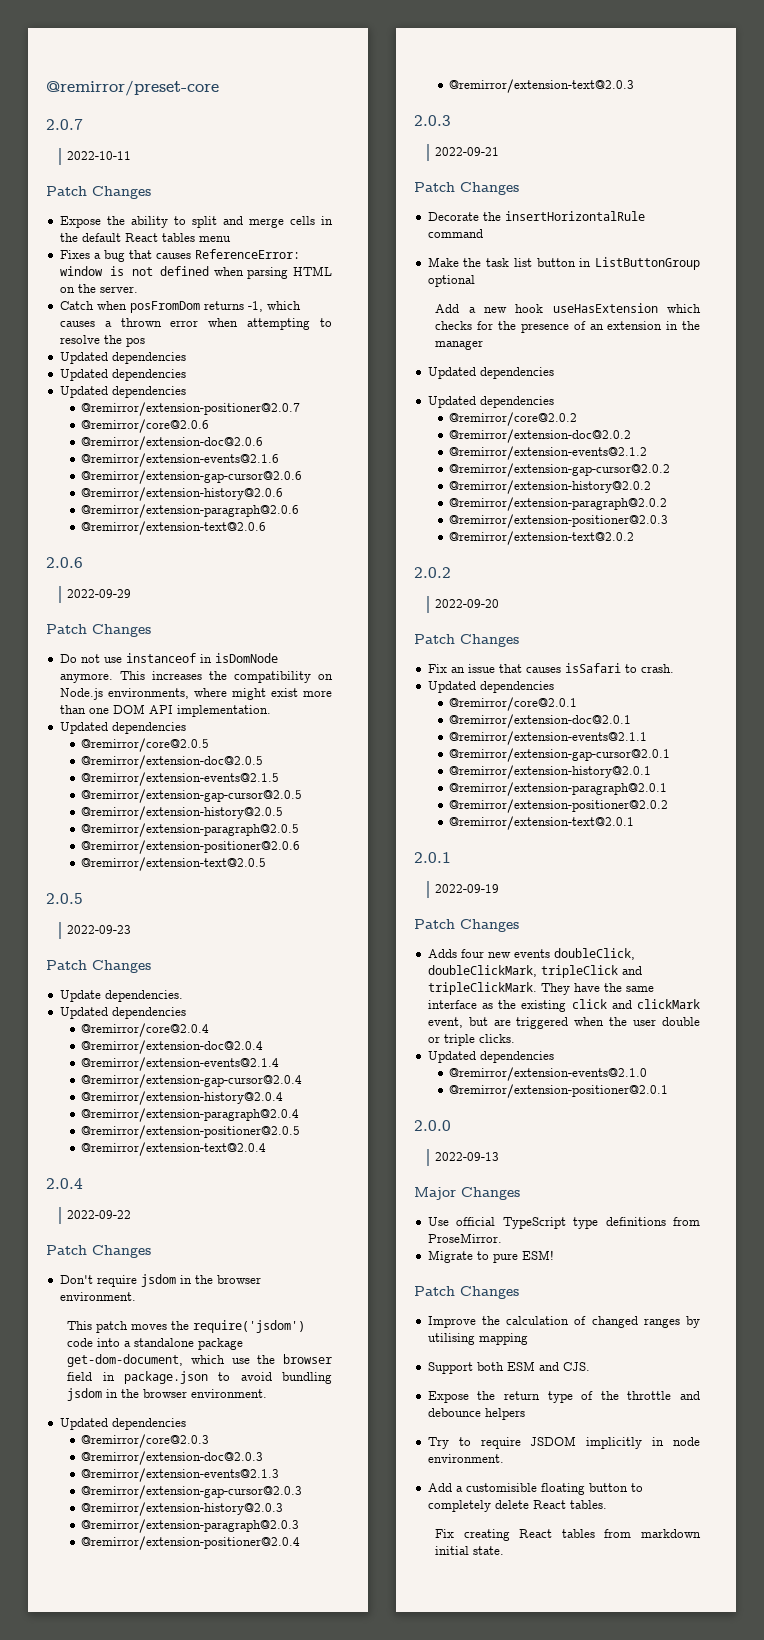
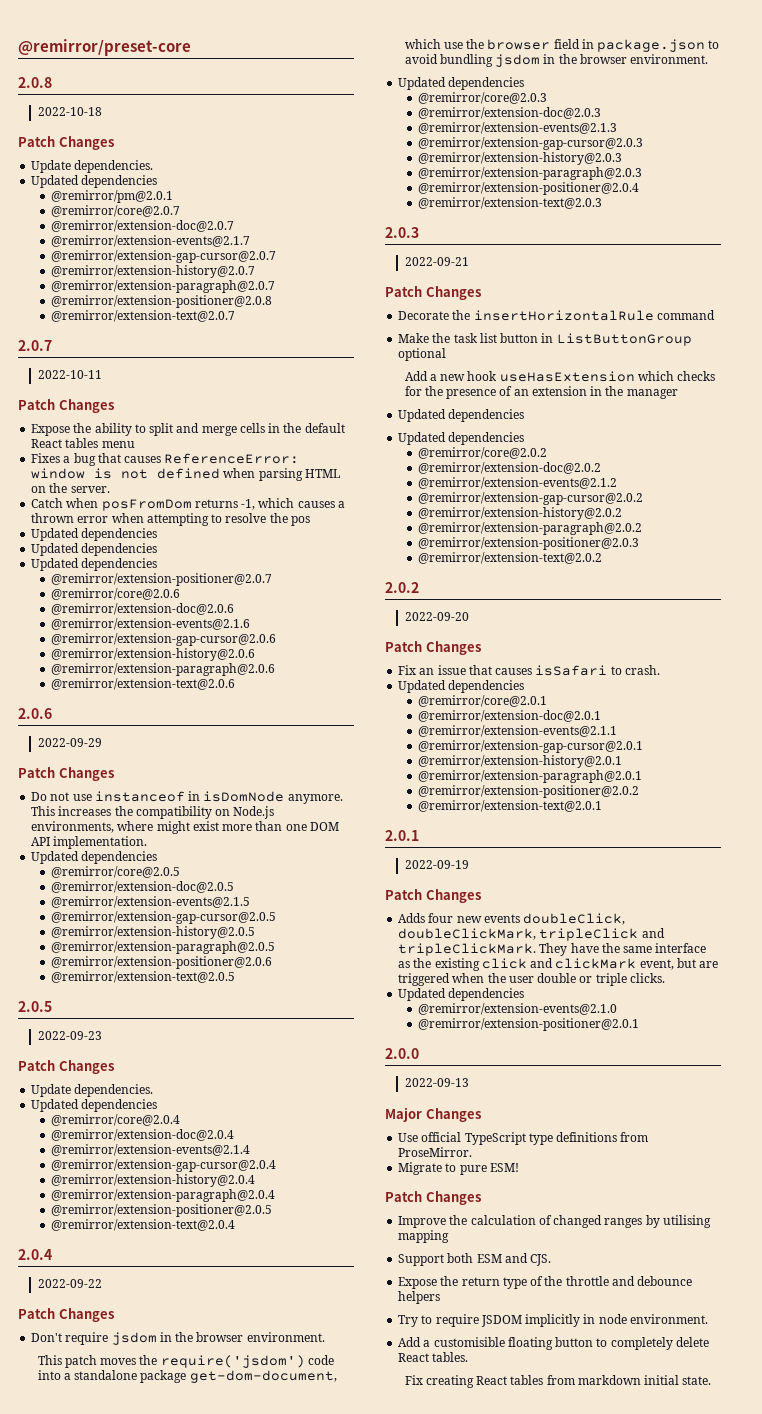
+ 2.0.8
+ 2022-10-18
+ Patch Changes
+ Update dependencies.
+ Updated dependencies
+ @remirror/pm@2.0.1
+ @remirror/core@2.0.7
+ @remirror/extension-doc@2.0.7
+ @remirror/extension-events@2.1.7
+ @remirror/extension-gap-cursor@2.0.7
+ @remirror/extension-history@2.0.7
+ @remirror/extension-paragraph@2.0.7
+ @remirror/extension-positioner@2.0.8
+ @remirror/extension-text@2.0.7

